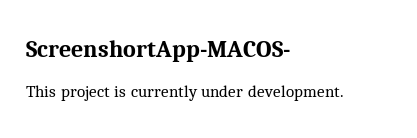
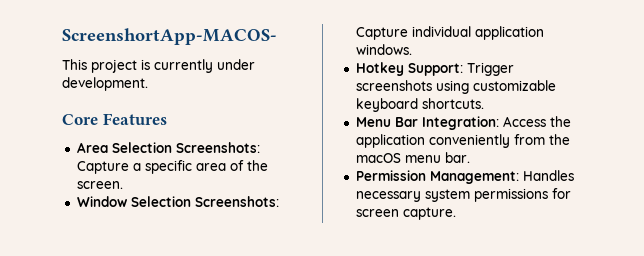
+ Core Features
+ Area Selection Screenshots: Capture a specific area of the screen.
+ Window Selection Screenshots: Capture individual application windows.
+ Hotkey Support: Trigger screenshots using customizable keyboard shortcuts.
+ Menu Bar Integration: Access the application conveniently from the macOS menu bar.
+ Permission Management: Handles necessary system permissions for screen capture.

